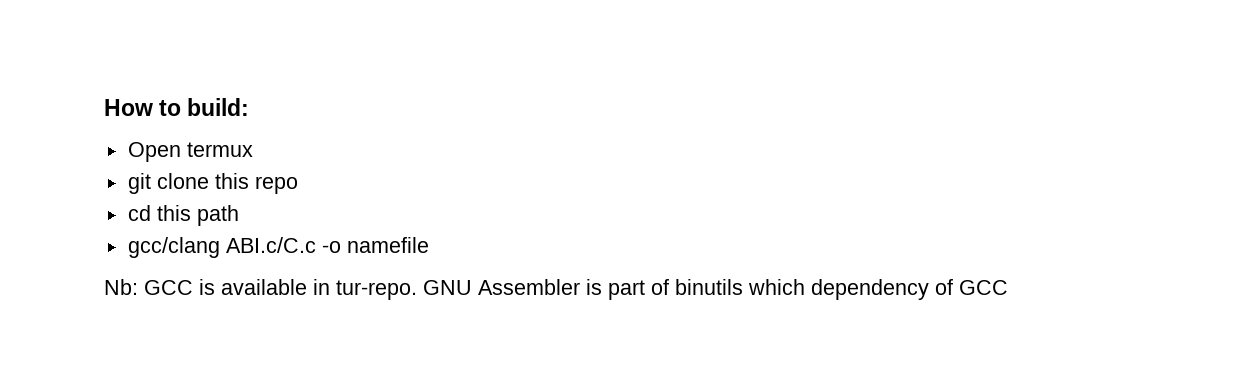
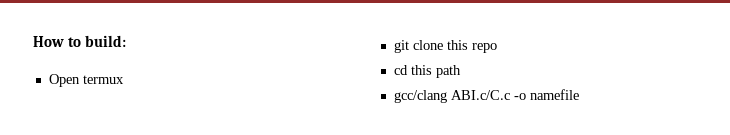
- Nb: GCC is available in tur-repo. GNU Assembler is part of binutils which dependency of GCC

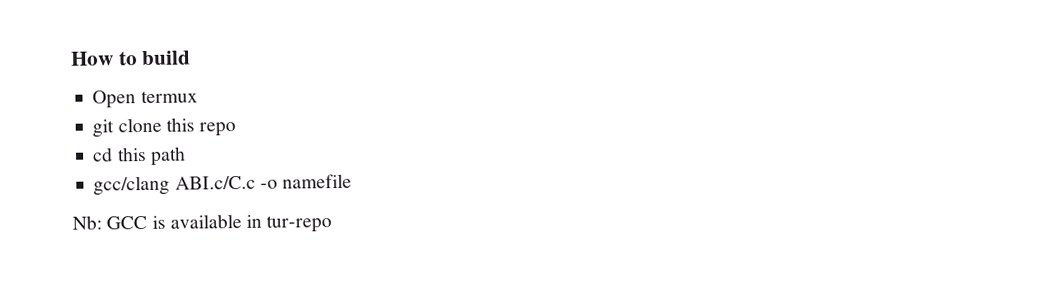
- How to build:
+ How to build
+ Nb: GCC is available in tur-repo

